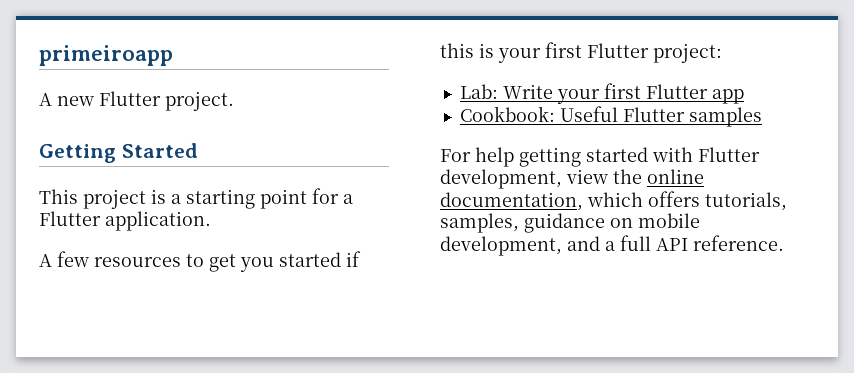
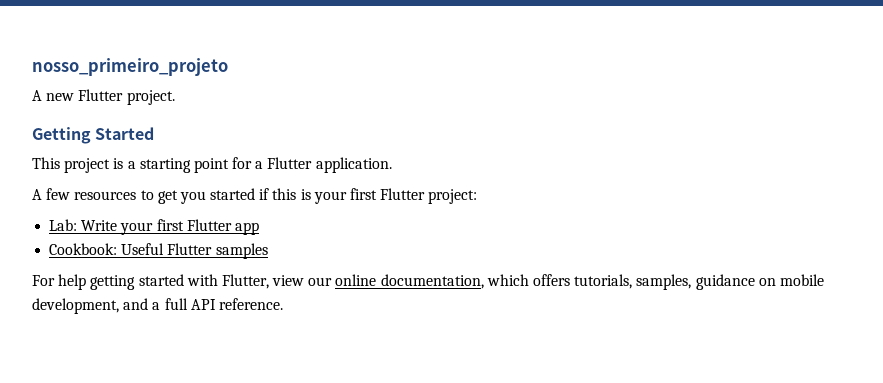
- primeiroapp
+ nosso_primeiro_projeto
- For help getting started with Flutter development, view the online documentation, which offers tutorials, samples, guidance on mobile development, and a full API reference.
+ For help getting started with Flutter, view our online documentation, which offers tutorials, samples, guidance on mobile development, and a full API reference.

